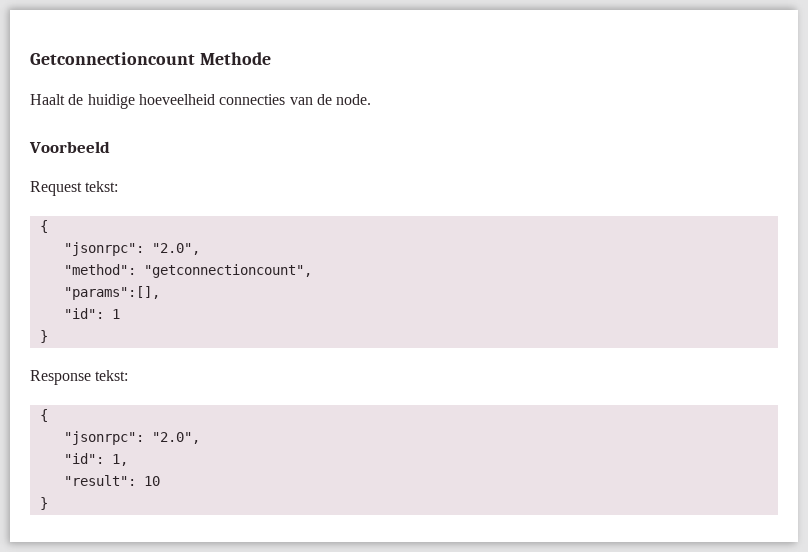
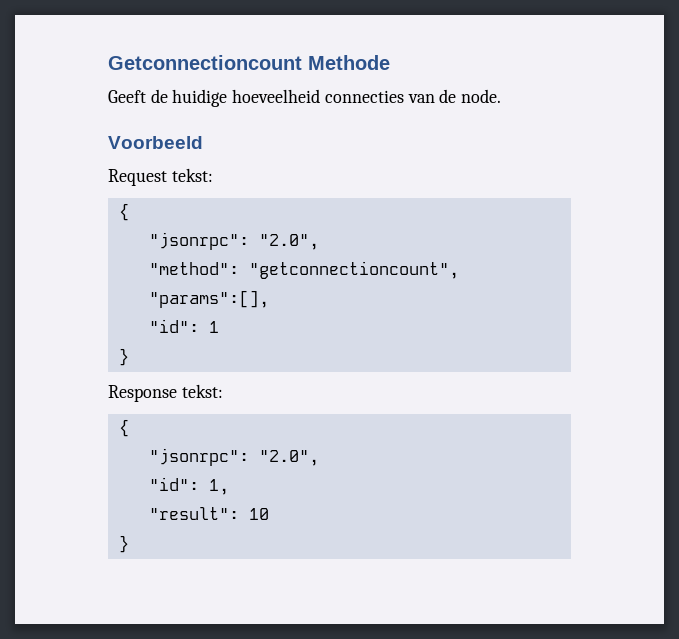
- Haalt de huidige hoeveelheid connecties van de node.
+ Geeft de huidige hoeveelheid connecties van de node.

